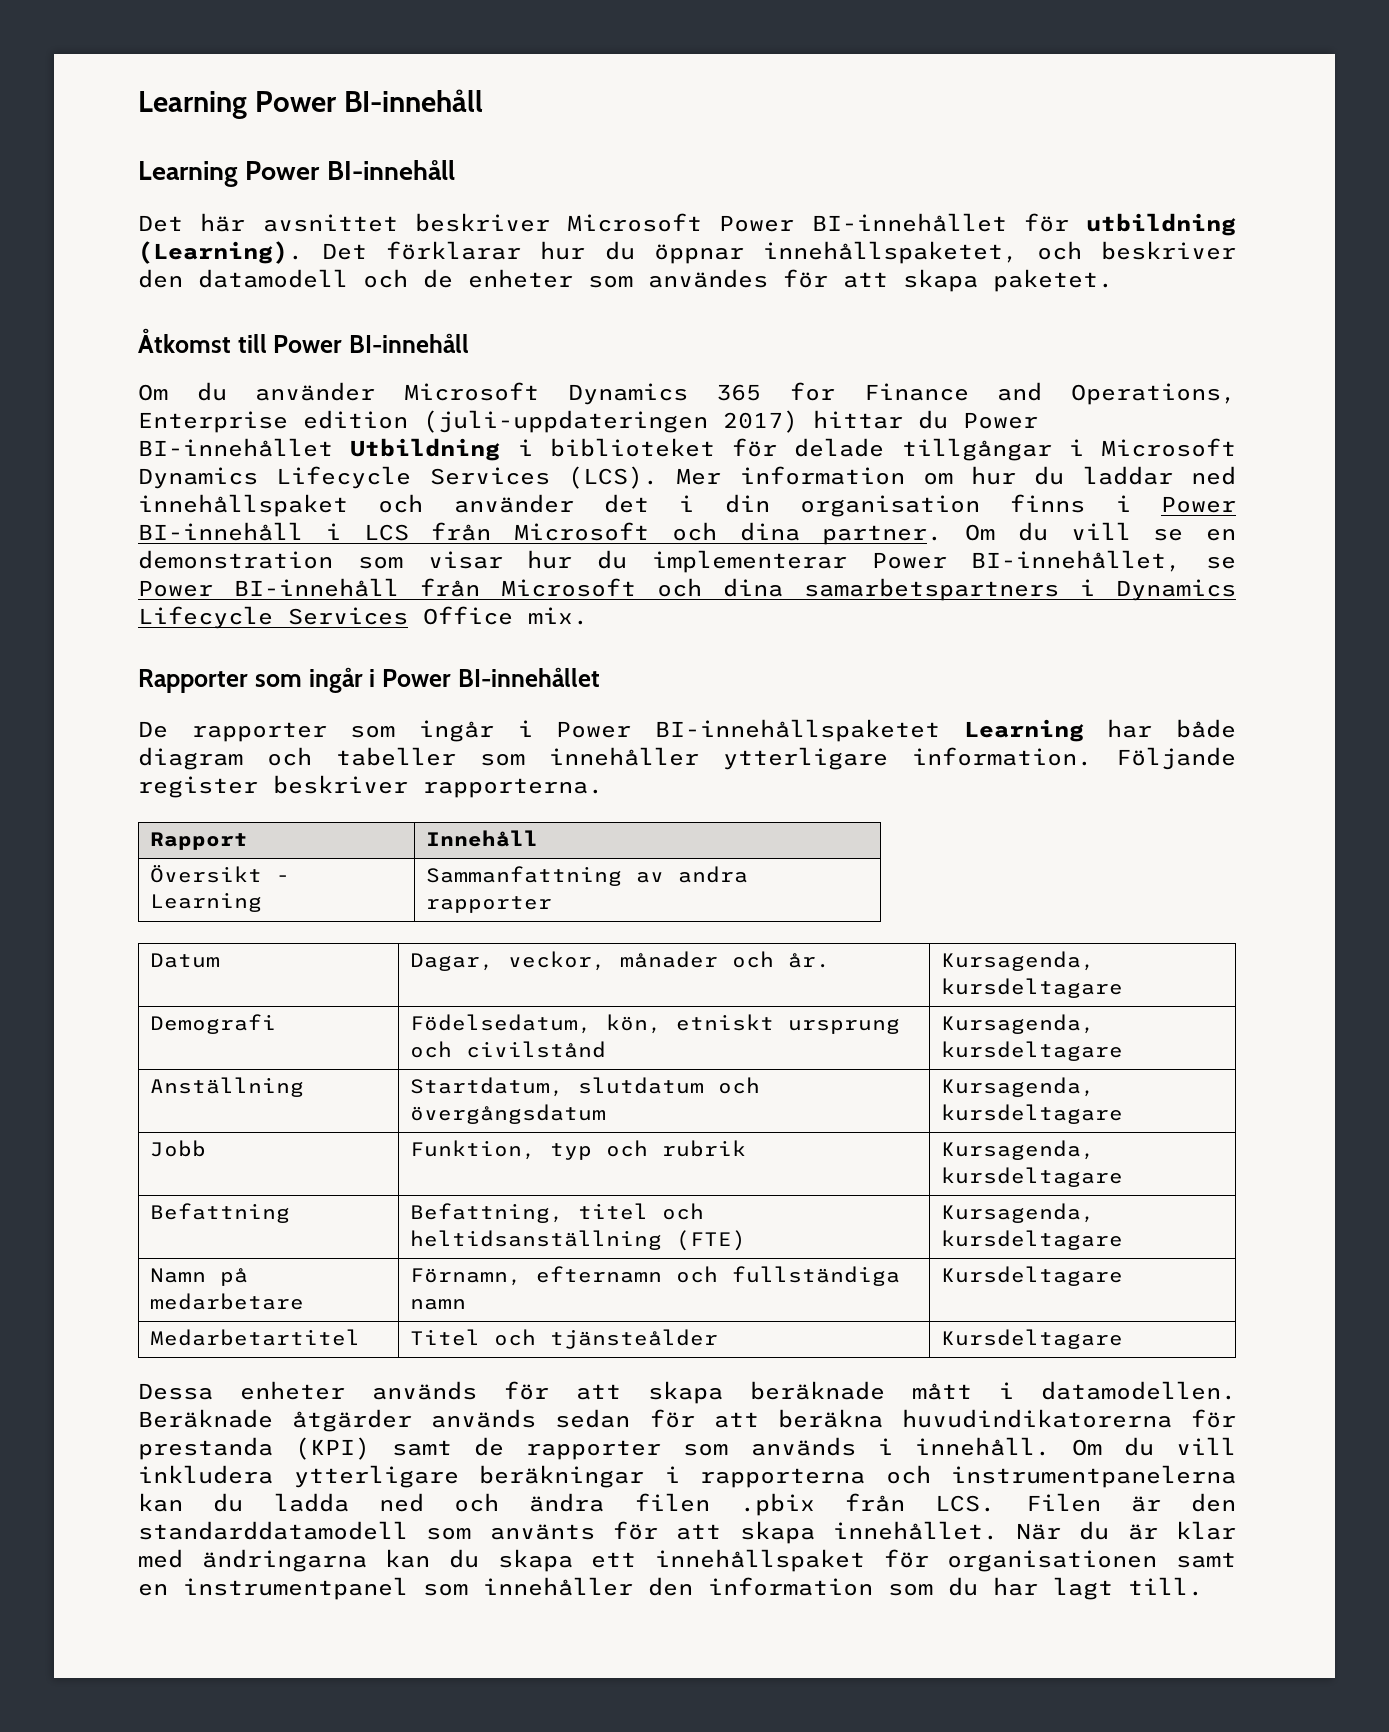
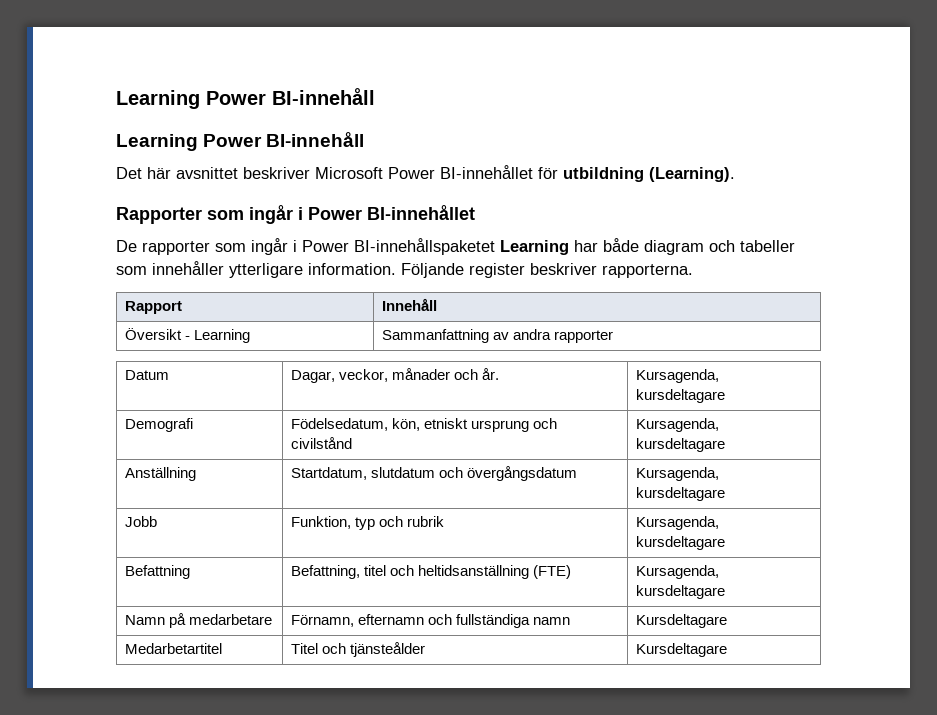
- Det förklarar hur du öppnar innehållspaketet, och beskriver den datamodell och de enheter som användes för att skapa paketet.
- Åtkomst till Power BI-innehåll
- Om du använder Microsoft Dynamics 365 for Finance and Operations, Enterprise edition (juli-uppdateringen 2017) hittar du Power BI-innehållet Utbildning i biblioteket för delade tillgångar i Microsoft Dynamics Lifecycle Services (LCS). Mer information om hur du laddar ned innehållspaket och använder det i din organisation finns i Power BI-innehåll i LCS från Microsoft och dina partner. Om du vill se en demonstration som visar hur du implementerar Power BI-innehållet, se Power BI-innehåll från Microsoft och dina samarbetspartners i Dynamics Lifecycle Services Office mix.
- Dessa enheter används för att skapa beräknade mått i datamodellen. Beräknade åtgärder används sedan för att beräkna huvudindikatorerna för prestanda (KPI) samt de rapporter som används i innehåll. Om du vill inkludera ytterligare beräkningar i rapporterna och instrumentpanelerna kan du ladda ned och ändra filen .pbix från LCS. Filen är den standarddatamodell som använts för att skapa innehållet. När du är klar med ändringarna kan du skapa ett innehållspaket för organisationen samt en instrumentpanel som innehåller den information som du har lagt till.

